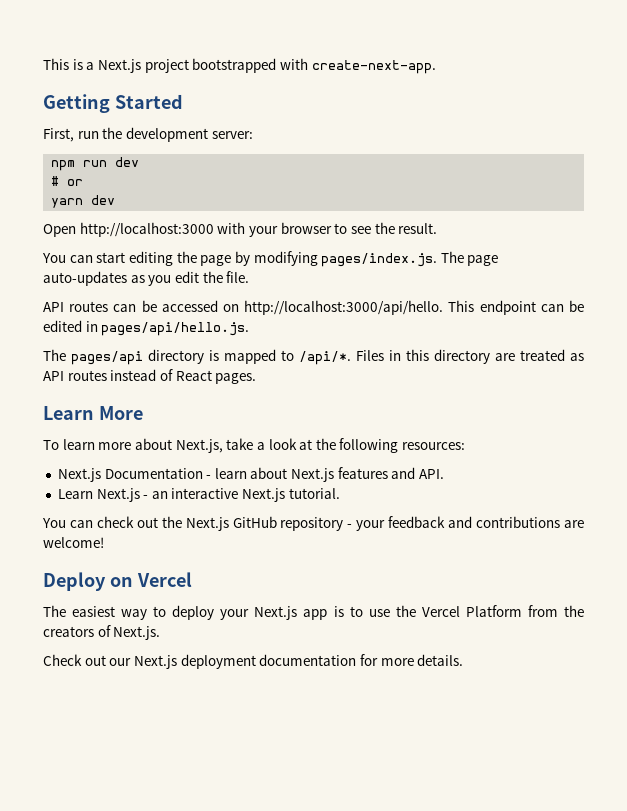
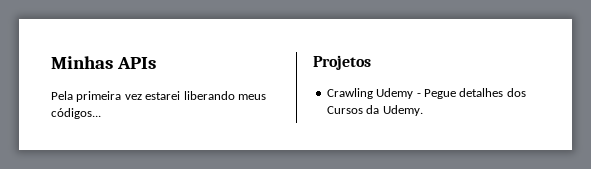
- This is a Next.js project bootstrapped with create-next-app.
- Getting Started
- First, run the development server:
- npm run dev
- # or
- yarn dev
- Open http://localhost:3000 with your browser to see the result.
- You can start editing the page by modifying pages/index.js. The page auto-updates as you edit the file.
- API routes can be accessed on http://localhost:3000/api/hello. This endpoint can be edited in pages/api/hello.js.
- The pages/api directory is mapped to /api/*. Files in this directory are treated as API routes instead of React pages.
- Learn More
- To learn more about Next.js, take a look at the following resources:
- Next.js Documentation - learn about Next.js features and API.
- Learn Next.js - an interactive Next.js tutorial.
- You can check out the Next.js GitHub repository - your feedback and contributions are welcome!
- Deploy on Vercel
- The easiest way to deploy your Next.js app is to use the Vercel Platform from the creators of Next.js.
- Check out our Next.js deployment documentation for more details.
+ Minhas APIs
+ Pela primeira vez estarei liberando meus códigos...
+ Projetos
+ Crawling Udemy - Pegue detalhes dos Cursos da Udemy.

